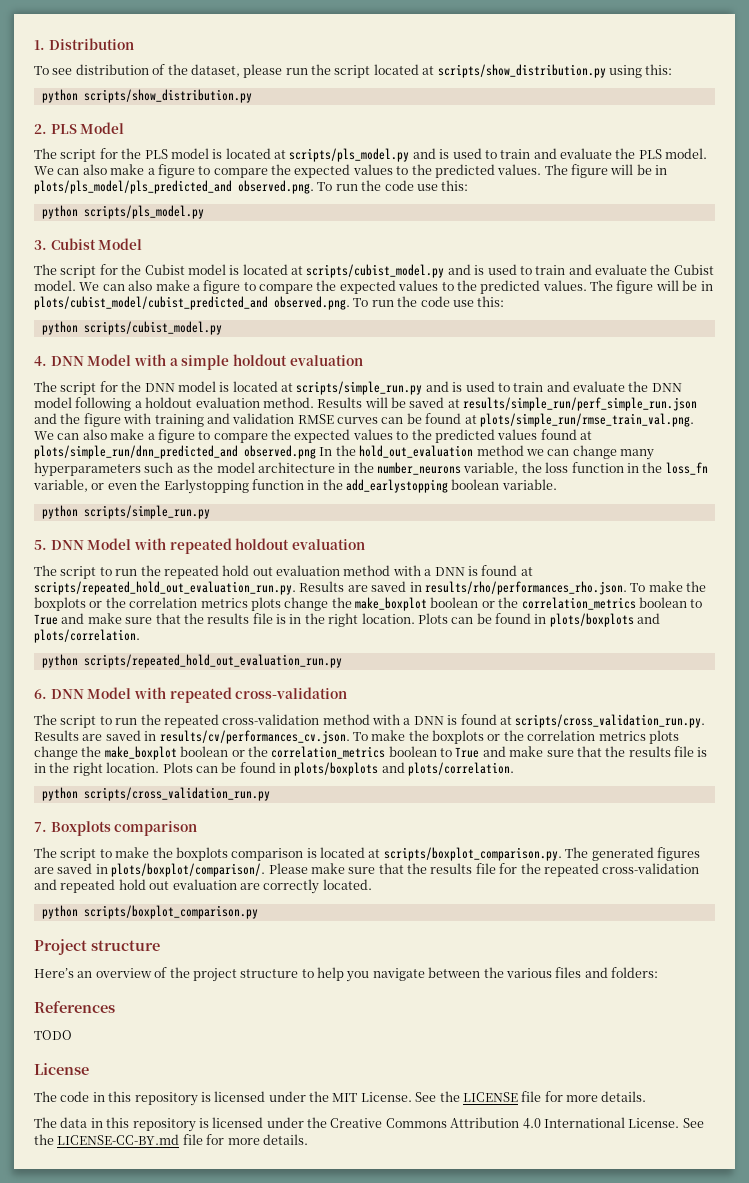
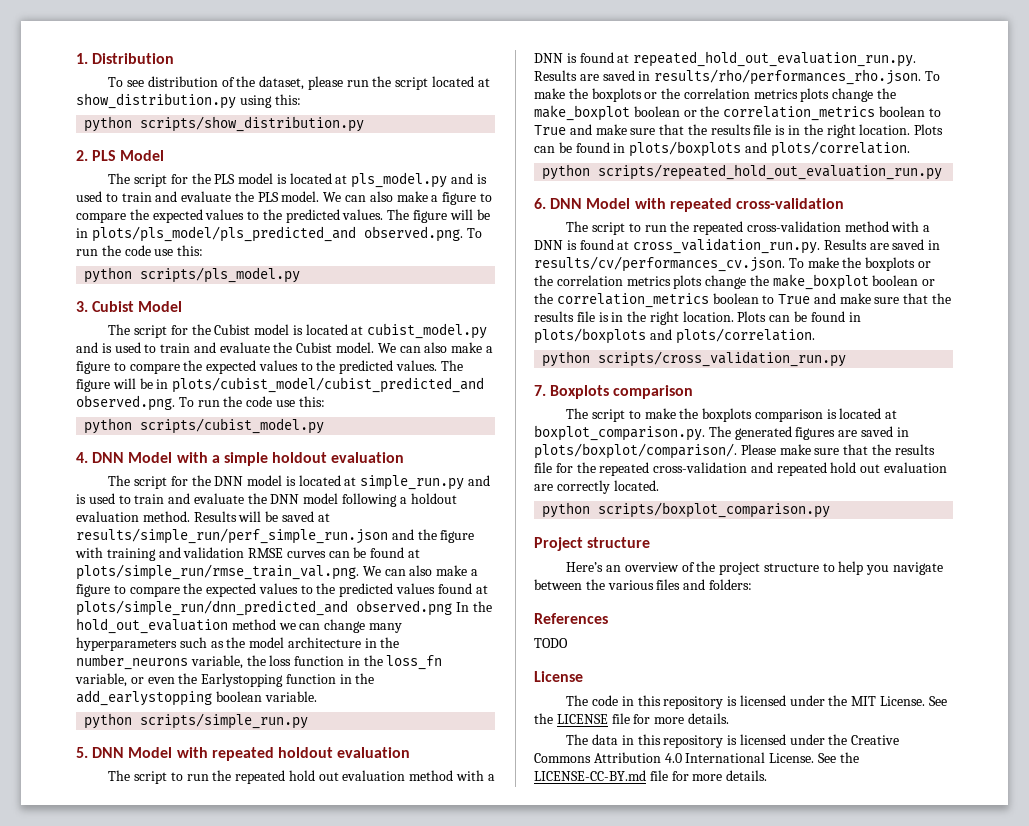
- To see distribution of the dataset, please run the script located at scripts/show_distribution.py using this:
+ To see distribution of the dataset, please run the script located at show_distribution.py using this:
- The script for the PLS model is located at scripts/pls_model.py and is used to train and evaluate the PLS model.
+ The script for the PLS model is located at pls_model.py and is used to train and evaluate the PLS model.
- The script for the Cubist model is located at scripts/cubist_model.py and is used to train and evaluate the Cubist model.
+ The script for the Cubist model is located at cubist_model.py and is used to train and evaluate the Cubist model.
- The script for the DNN model is located at scripts/simple_run.py and is used to train and evaluate the DNN model following a holdout evaluation method.
+ The script for the DNN model is located at simple_run.py and is used to train and evaluate the DNN model following a holdout evaluation method.
- The script to run the repeated hold out evaluation method with a DNN is found at scripts/repeated_hold_out_evaluation_run.py. Results are saved in results/rho/performances_rho.json. To make the boxplots or the correlation metrics plots change the make_boxplot boolean or the correlation_metrics boolean to True and make sure that the results file is in the right location.
+ The script to run the repeated hold out evaluation method with a DNN is found at repeated_hold_out_evaluation_run.py. Results are saved in results/rho/performances_rho.json. To make the boxplots or the correlation metrics plots change the make_boxplot boolean or the correlation_metrics boolean to True and make sure that the results file is in the right location.
- The script to run the repeated cross-validation method with a DNN is found at scripts/cross_validation_run.py. Results are saved in results/cv/performances_cv.json. To make the boxplots or the correlation metrics plots change the make_boxplot boolean or the correlation_metrics boolean to True and make sure that the results file is in the right location.
+ The script to run the repeated cross-validation method with a DNN is found at cross_validation_run.py. Results are saved in results/cv/performances_cv.json. To make the boxplots or the correlation metrics plots change the make_boxplot boolean or the correlation_metrics boolean to True and make sure that the results file is in the right location.
- The script to make the boxplots comparison is located at scripts/boxplot_comparison.py. The generated figures are saved in plots/boxplot/comparison/.
+ The script to make the boxplots comparison is located at boxplot_comparison.py. The generated figures are saved in plots/boxplot/comparison/.

